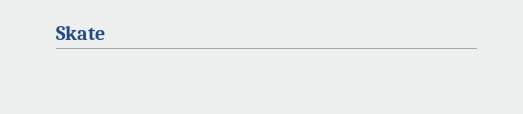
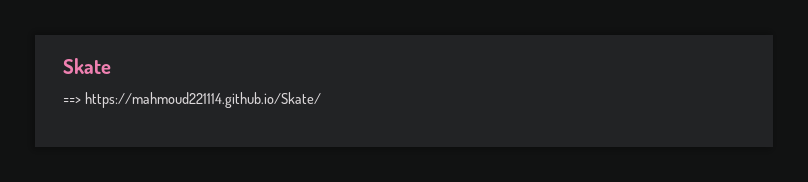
+ ==> https://mahmoud221114.github.io/Skate/

